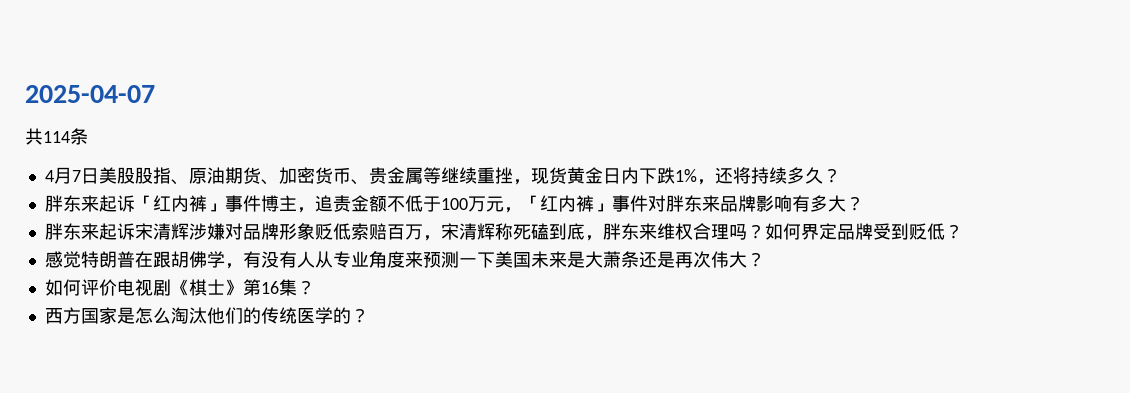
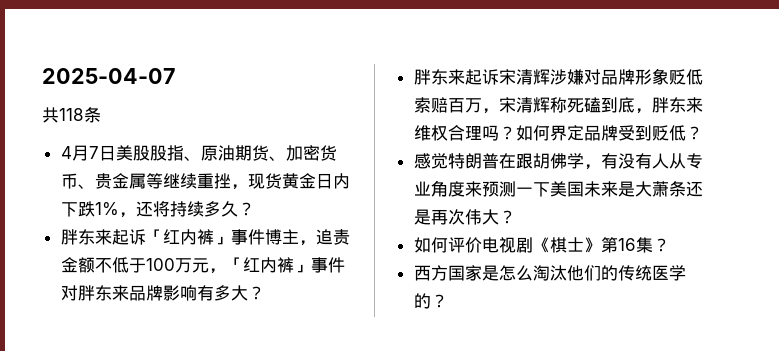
- 共114条
+ 共118条

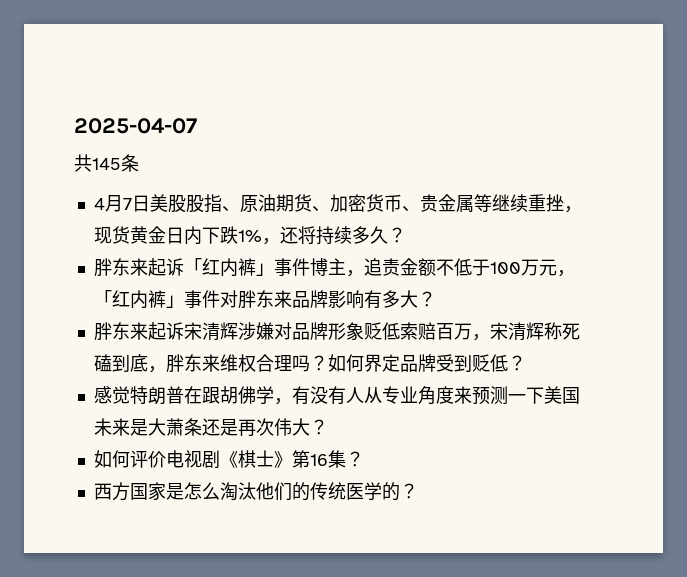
- 共118条
+ 共145条

